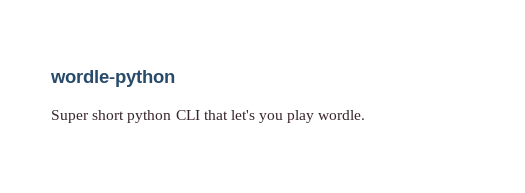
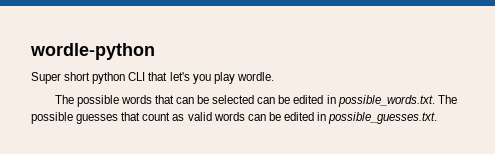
+ The possible words that can be selected can be edited in possible_words.txt. The possible guesses that count as valid words can be edited in possible_guesses.txt.

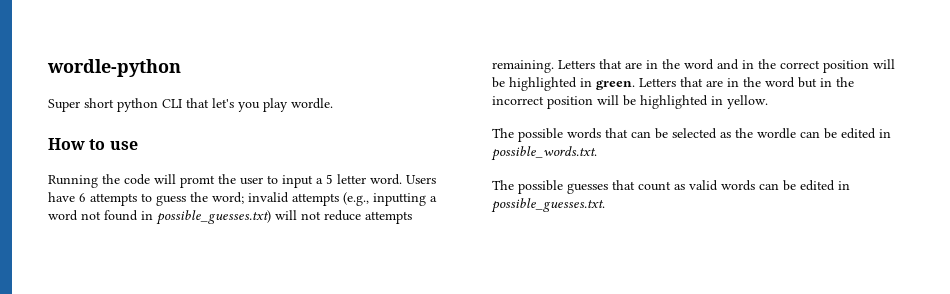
+ How to use
+ Running the code will promt the user to input a 5 letter word. Users have 6 attempts to guess the word; invalid attempts (e.g., inputting a word not found in possible_guesses.txt) will not reduce attempts remaining. Letters that are in the word and in the correct position will be highlighted in green. Letters that are in the word but in the incorrect position will be highlighted in yellow.
- The possible words that can be selected can be edited in possible_words.txt. The possible guesses that count as valid words can be edited in possible_guesses.txt.
+ The possible words that can be selected as the wordle can be edited in possible_words.txt.
+ The possible guesses that count as valid words can be edited in possible_guesses.txt.

